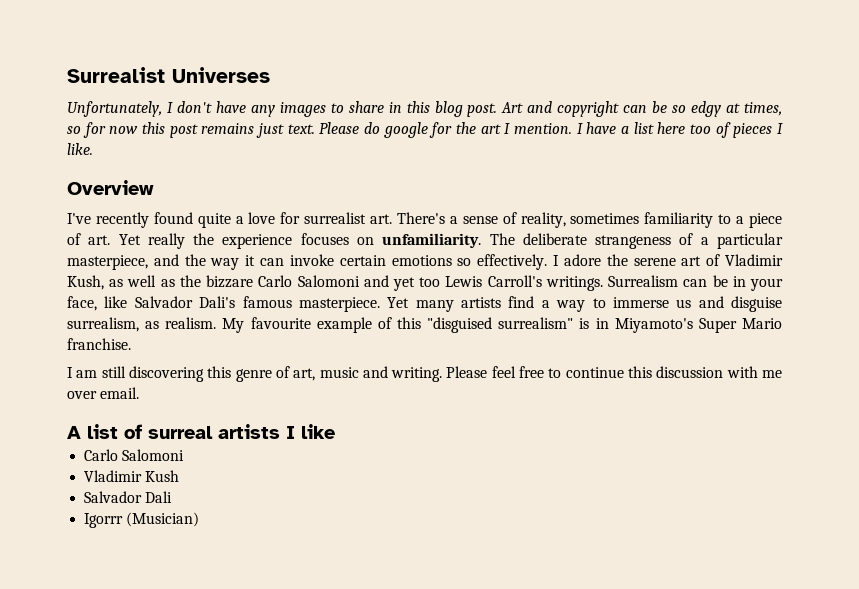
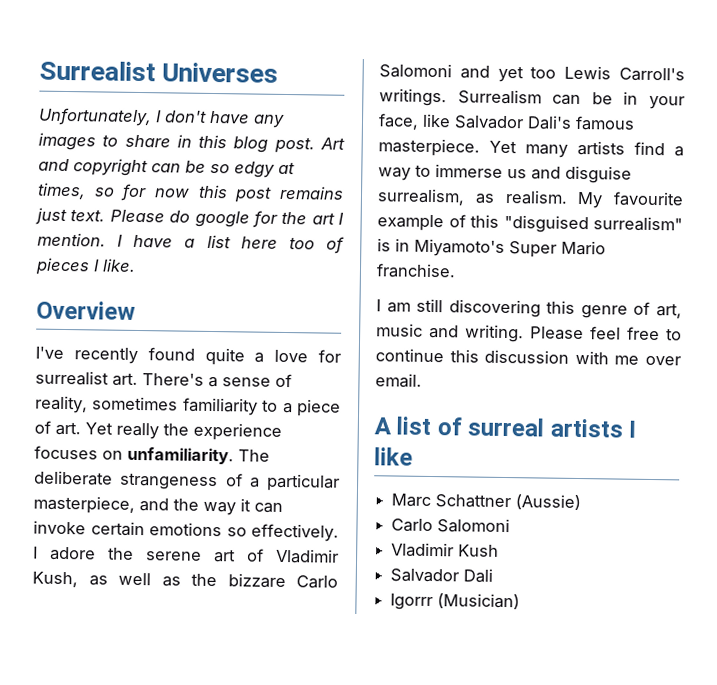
+ Marc Schattner (Aussie)

